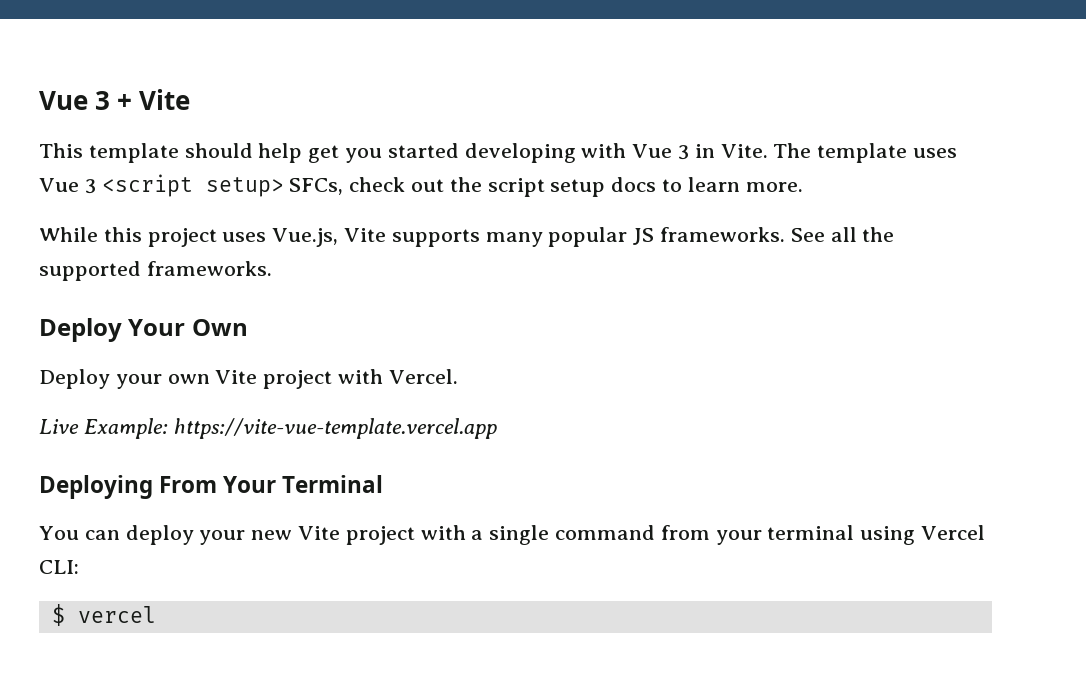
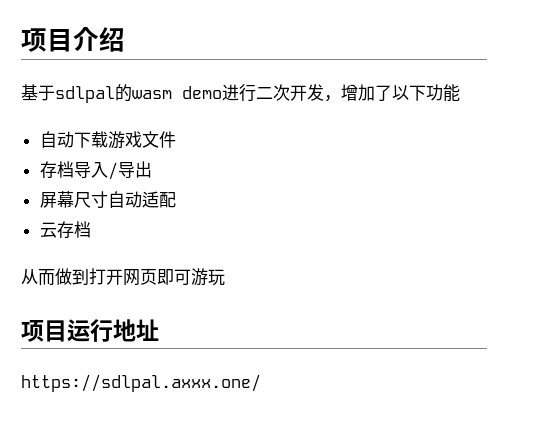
- Vue 3 + Vite
- This template should help get you started developing with Vue 3 in Vite. The template uses Vue 3 <script setup> SFCs, check out the script setup docs to learn more.
- While this project uses Vue.js, Vite supports many popular JS frameworks. See all the supported frameworks.
- Deploy Your Own
- Deploy your own Vite project with Vercel.
- Live Example: https://vite-vue-template.vercel.app
- Deploying From Your Terminal
- You can deploy your new Vite project with a single command from your terminal using Vercel CLI:
- $ vercel
+ 项目介绍
+ 基于sdlpal的wasm demo进行二次开发，增加了以下功能
+ 自动下载游戏文件
+ 存档导入/导出
+ 屏幕尺寸自动适配
+ 云存档
+ 从而做到打开网页即可游玩
+ 项目运行地址
+ https://sdlpal.axxx.one/

